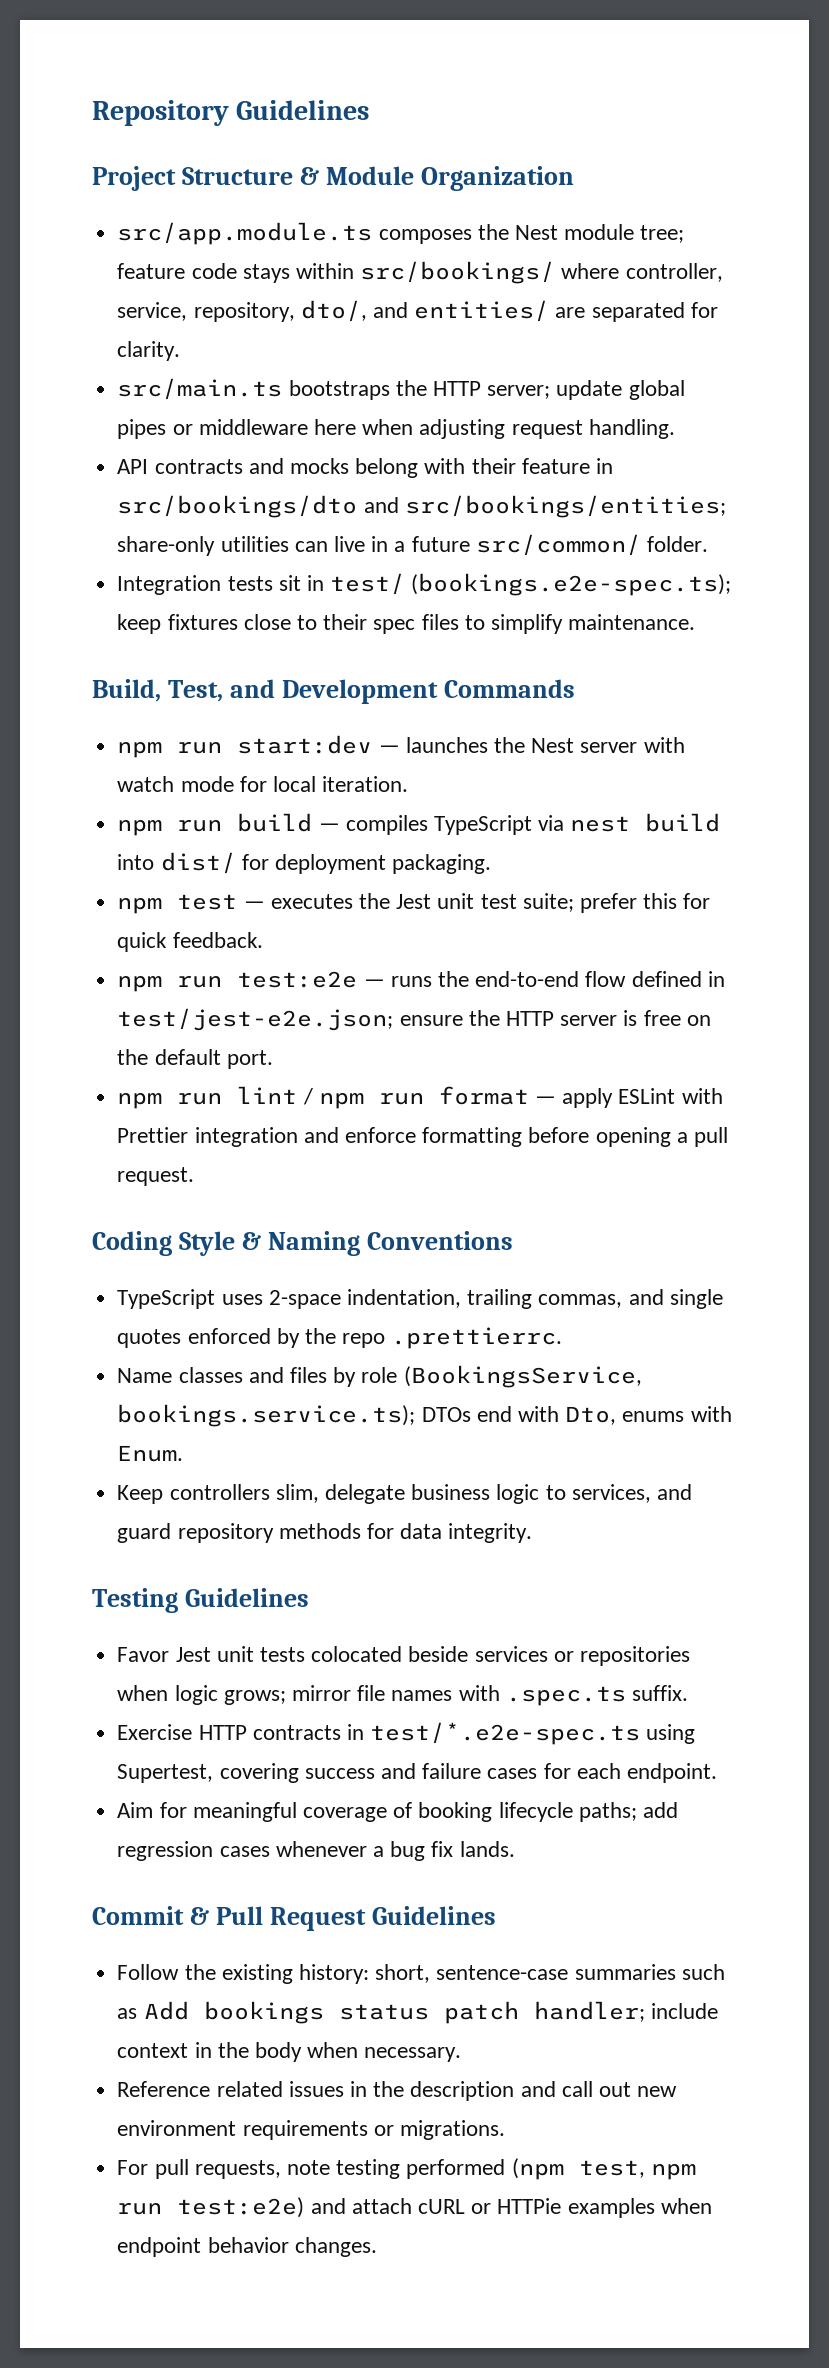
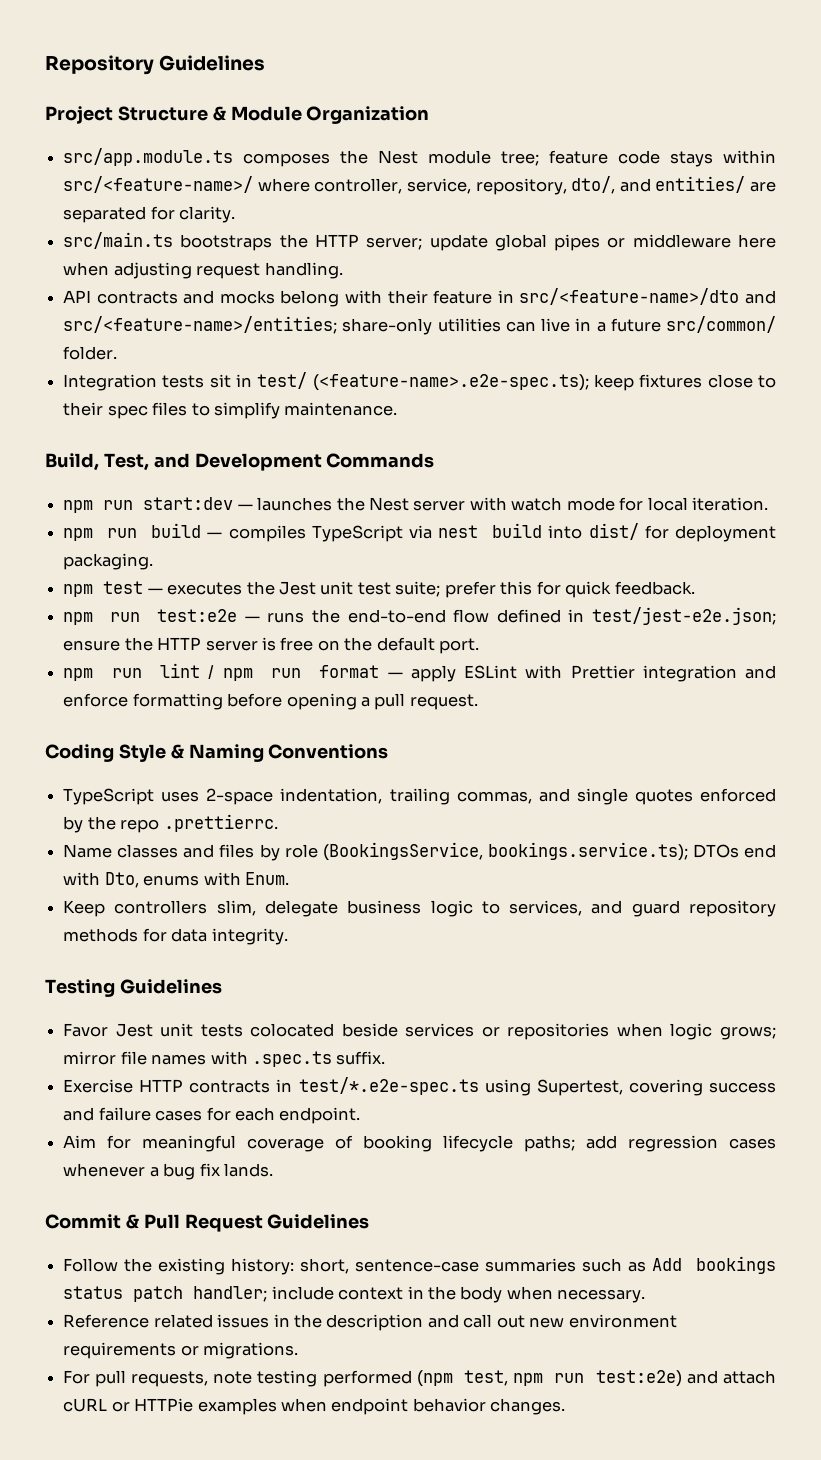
- src/app.module.ts composes the Nest module tree; feature code stays within src/bookings/ where controller, service, repository, dto/, and entities/ are separated for clarity.
+ src/app.module.ts composes the Nest module tree; feature code stays within src/<feature-name>/ where controller, service, repository, dto/, and entities/ are separated for clarity.
- API contracts and mocks belong with their feature in src/bookings/dto and src/bookings/entities; share-only utilities can live in a future src/common/ folder.
+ API contracts and mocks belong with their feature in src/<feature-name>/dto and src/<feature-name>/entities; share-only utilities can live in a future src/common/ folder.
- Integration tests sit in test/ (bookings.e2e-spec.ts); keep fixtures close to their spec files to simplify maintenance.
+ Integration tests sit in test/ (<feature-name>.e2e-spec.ts); keep fixtures close to their spec files to simplify maintenance.

